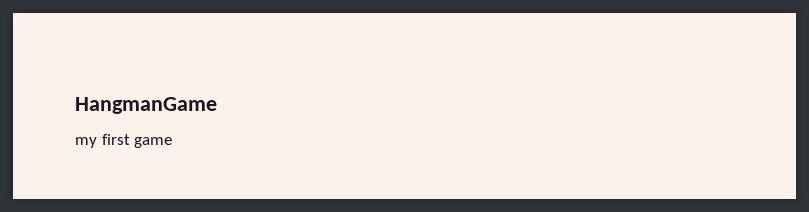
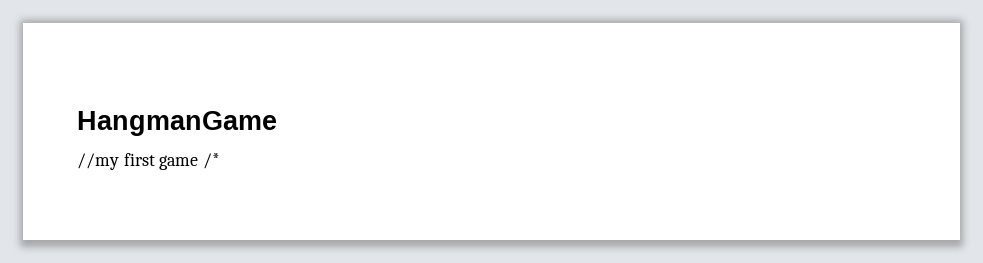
- my first game
+ //my first game /*

